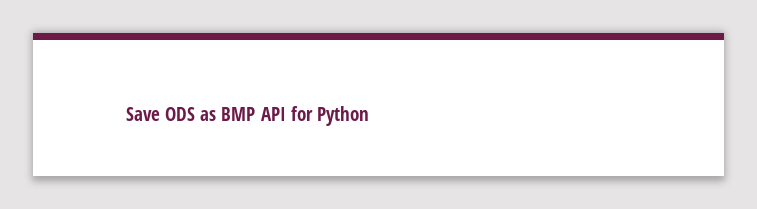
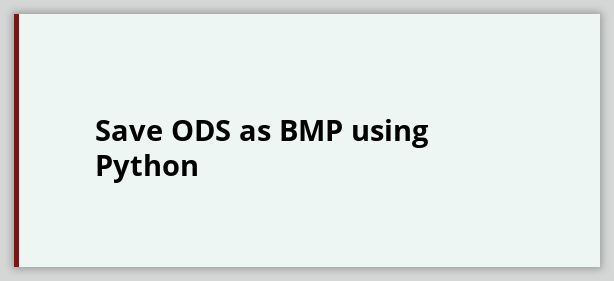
- Save ODS as BMP API for Python
+ Save ODS as BMP using Python

